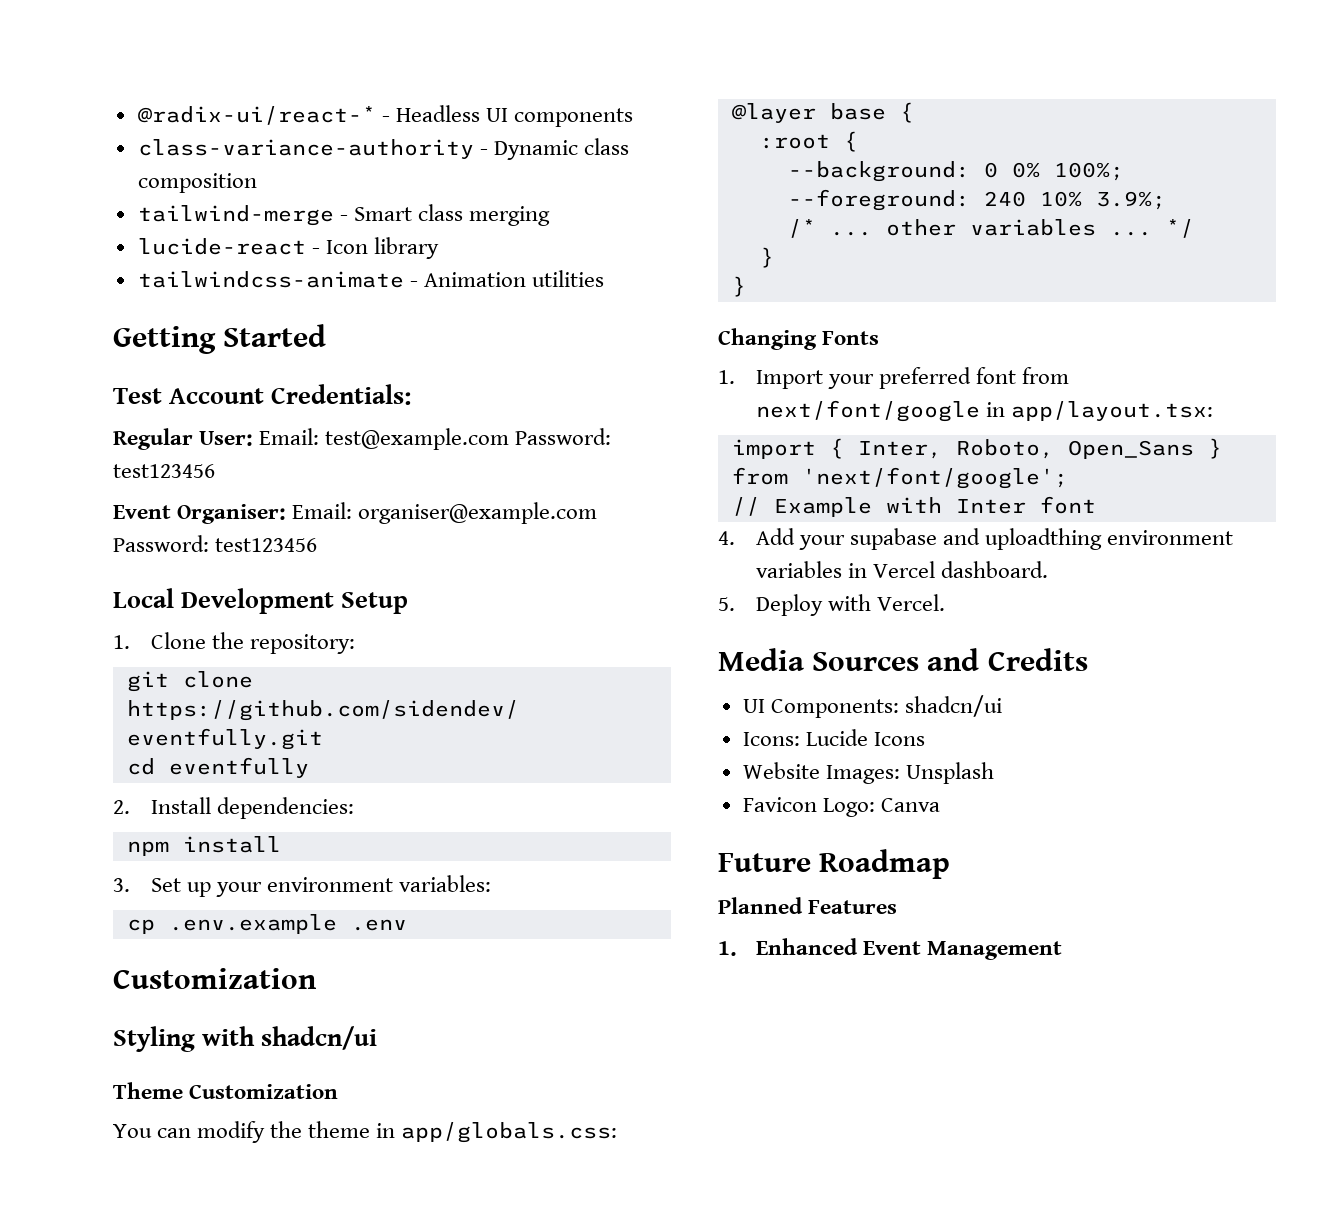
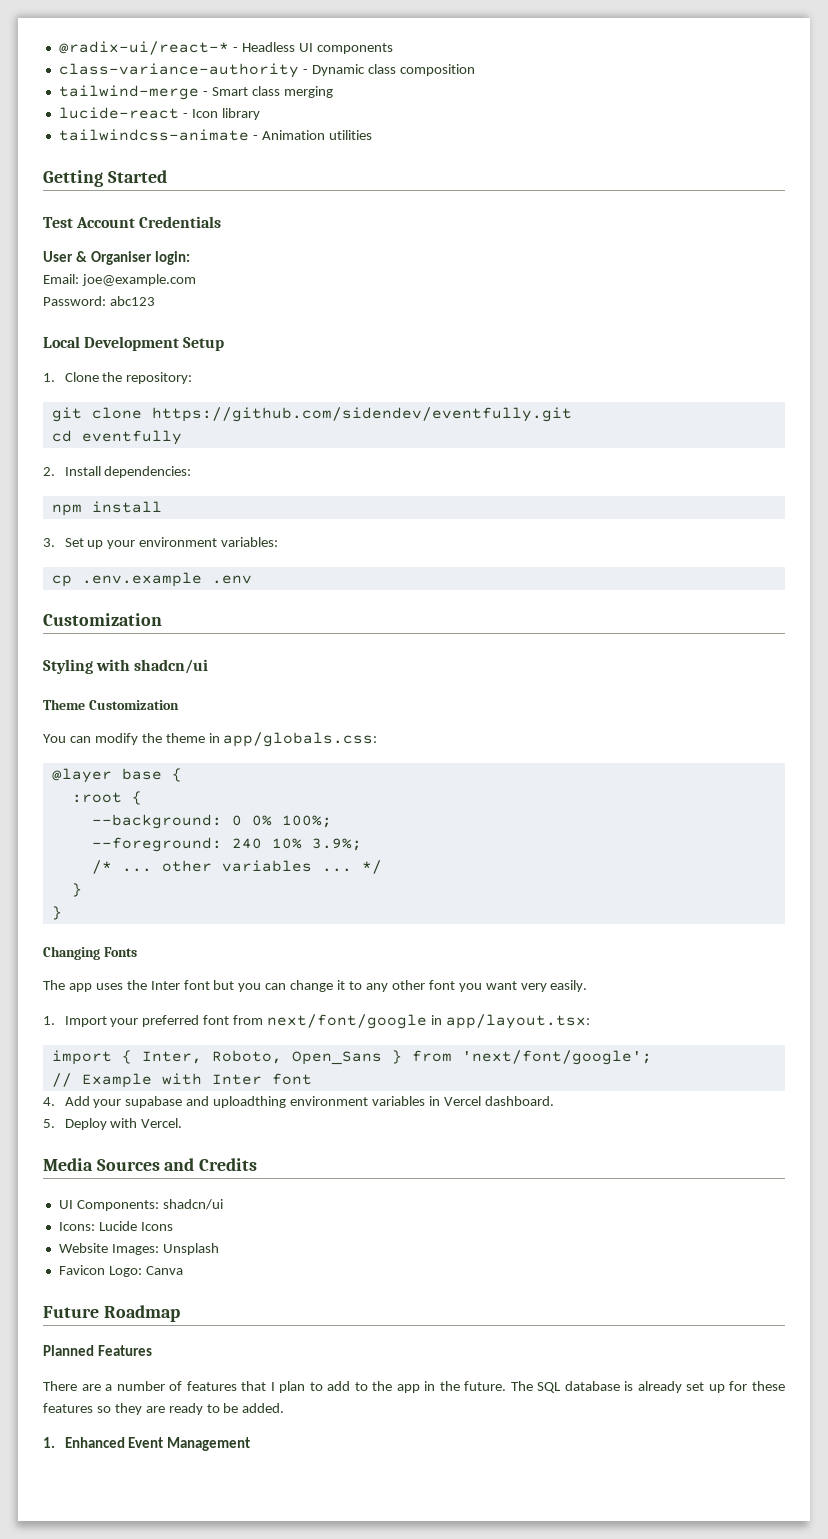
- Test Account Credentials:
- Regular User: Email: test@example.com Password: test123456
- Event Organiser: Email: organiser@example.com Password: test123456
+ Test Account Credentials
+ User & Organiser login:
+ Email: joe@example.com
+ Password: abc123
+ The app uses the Inter font but you can change it to any other font you want very easily.
+ There are a number of features that I plan to add to the app in the future. The SQL database is already set up for these features so they are ready to be added.

